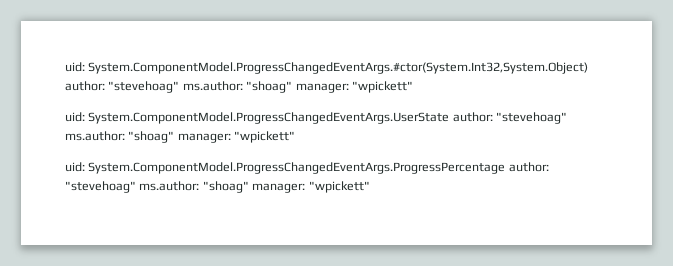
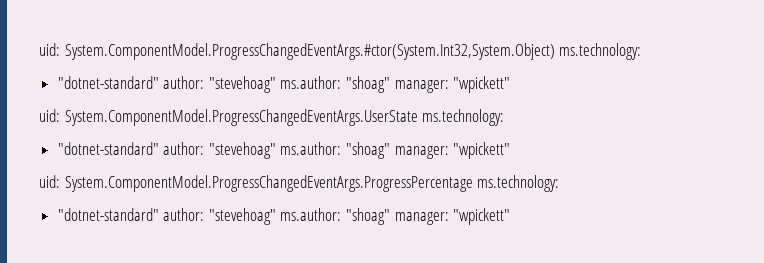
- uid: System.ComponentModel.ProgressChangedEventArgs.#ctor(System.Int32,System.Object) author: "stevehoag" ms.author: "shoag" manager: "wpickett"
+ uid: System.ComponentModel.ProgressChangedEventArgs.#ctor(System.Int32,System.Object) ms.technology:
+ "dotnet-standard" author: "stevehoag" ms.author: "shoag" manager: "wpickett"
- uid: System.ComponentModel.ProgressChangedEventArgs.UserState author: "stevehoag" ms.author: "shoag" manager: "wpickett"
+ uid: System.ComponentModel.ProgressChangedEventArgs.UserState ms.technology:
+ "dotnet-standard" author: "stevehoag" ms.author: "shoag" manager: "wpickett"
- uid: System.ComponentModel.ProgressChangedEventArgs.ProgressPercentage author: "stevehoag" ms.author: "shoag" manager: "wpickett"
+ uid: System.ComponentModel.ProgressChangedEventArgs.ProgressPercentage ms.technology:
+ "dotnet-standard" author: "stevehoag" ms.author: "shoag" manager: "wpickett"

